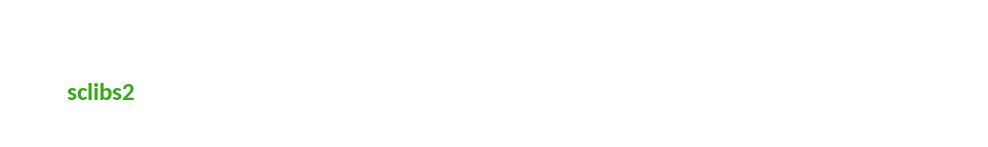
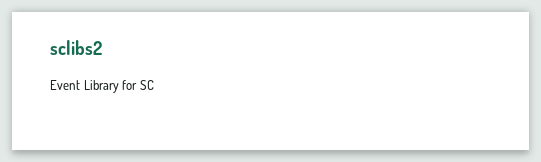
+ Event Library for SC

